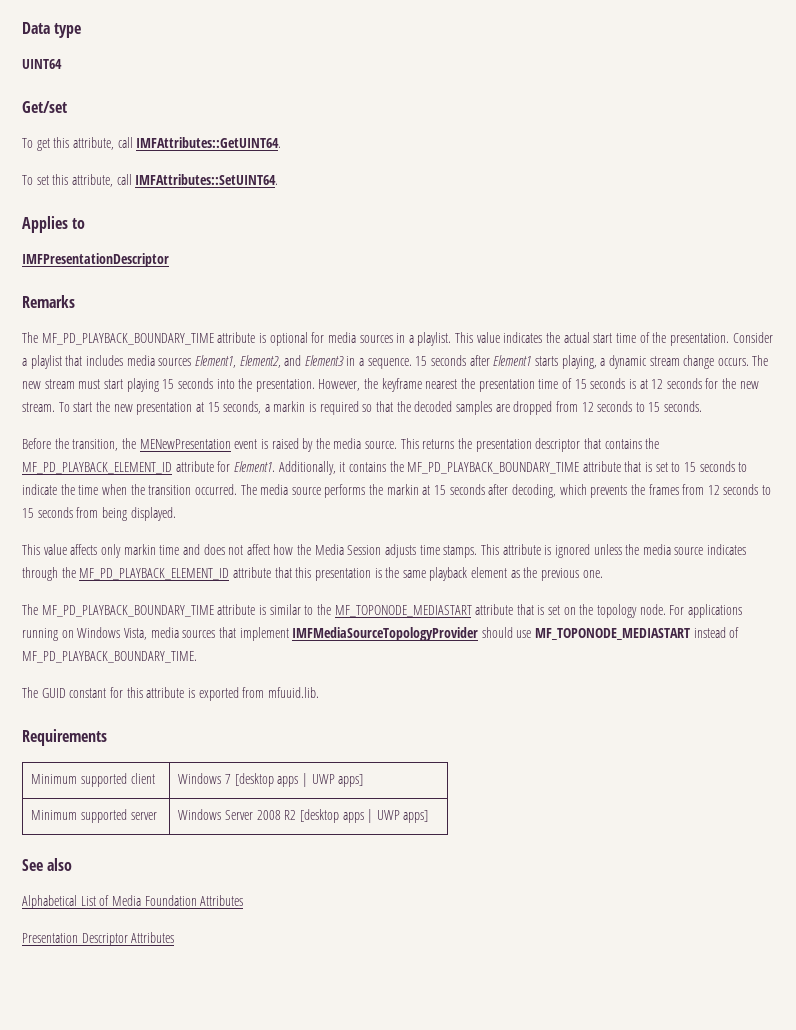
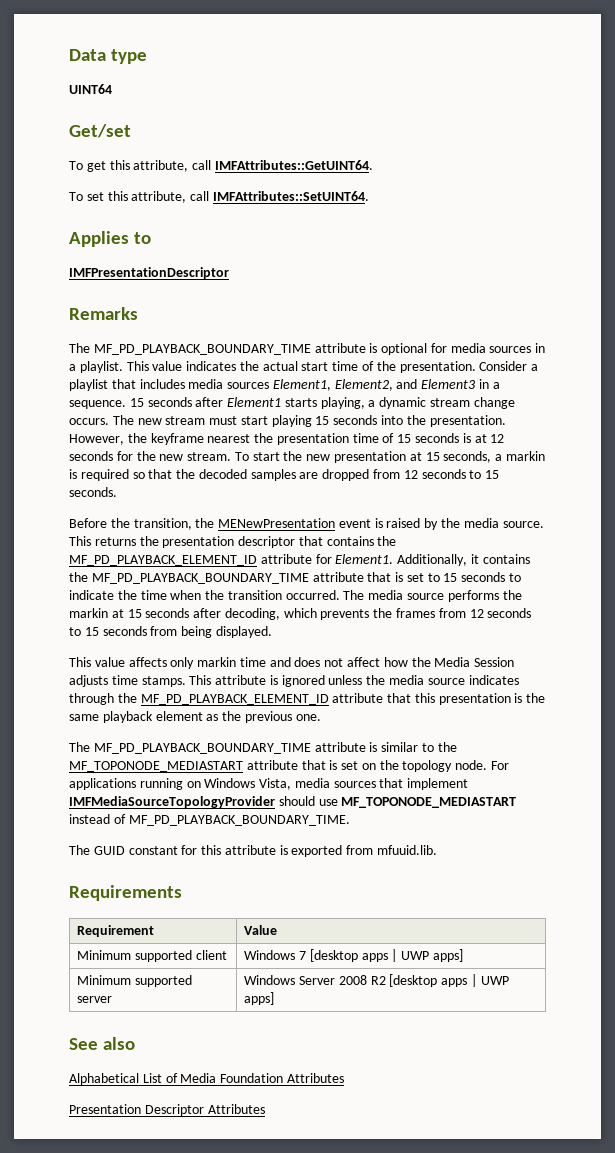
+ Requirement | Value

